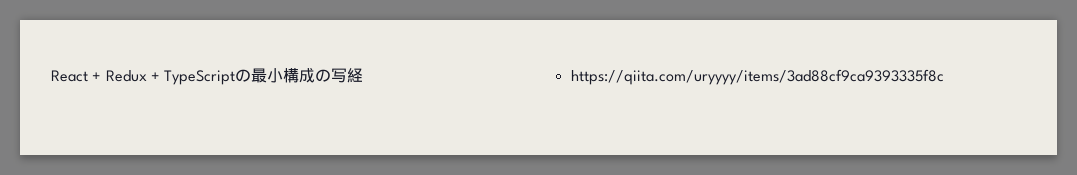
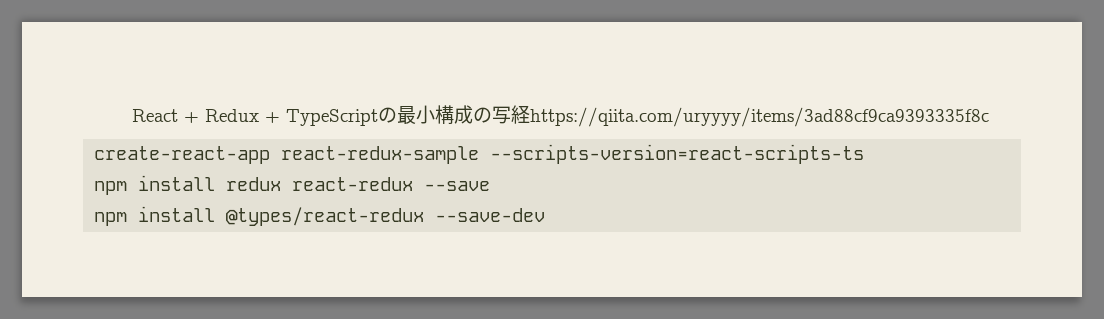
- React + Redux + TypeScriptの最小構成の写経
- https://qiita.com/uryyyy/items/3ad88cf9ca9393335f8c
+ React + Redux + TypeScriptの最小構成の写経https://qiita.com/uryyyy/items/3ad88cf9ca9393335f8c
+ create-react-app react-redux-sample --scripts-version=react-scripts-ts
+ npm install redux react-redux --save
+ npm install @types/react-redux --save-dev

